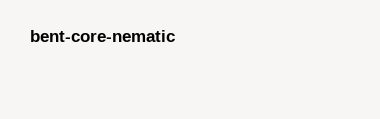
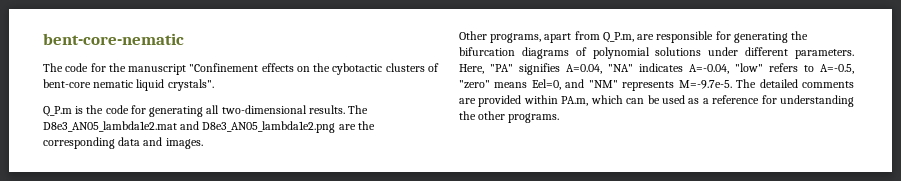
+ The code for the manuscript "Confinement effects on the cybotactic clusters of bent-core nematic liquid crystals".
+ Q_P.m is the code for generating all two-dimensional results. The D8e3_AN05_lambda1e2.mat and D8e3_AN05_lambda1e2.png are the corresponding data and images.
+ Other programs, apart from Q_P.m, are responsible for generating the bifurcation diagrams of polynomial solutions under different parameters. Here, "PA" signifies A=0.04, "NA" indicates A=-0.04, "low" refers to A=-0.5, "zero" means Eel=0, and "NM" represents M=-9.7e-5. The detailed comments are provided within PA.m, which can be used as a reference for understanding the other programs.

